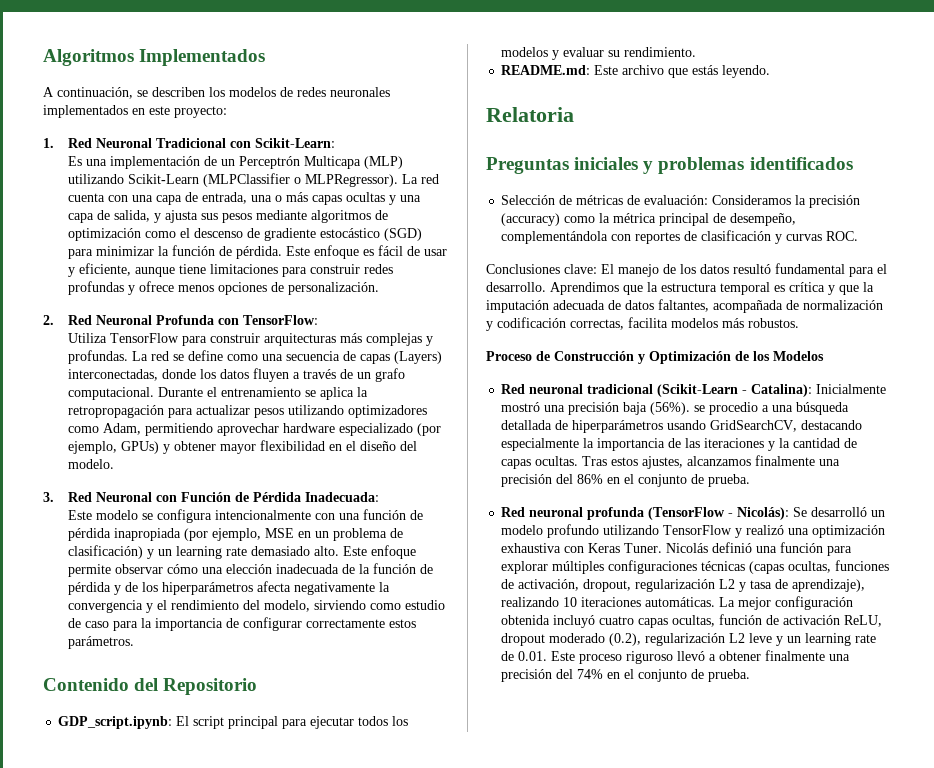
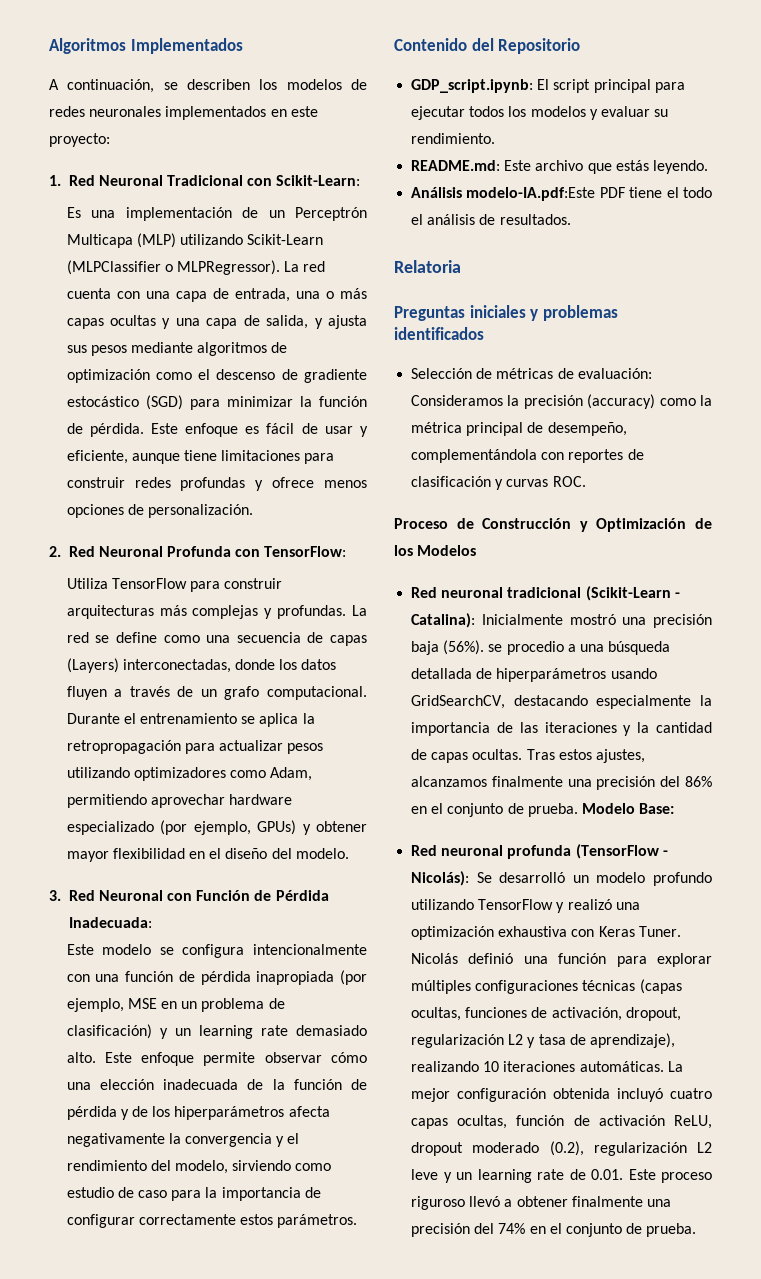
+ Análisis modelo-IA.pdf:Este PDF tiene el todo el análisis de resultados.
- Conclusiones clave: El manejo de los datos resultó fundamental para el desarrollo. Aprendimos que la estructura temporal es crítica y que la imputación adecuada de datos faltantes, acompañada de normalización y codificación correctas, facilita modelos más robustos.
+ Modelo Base:

